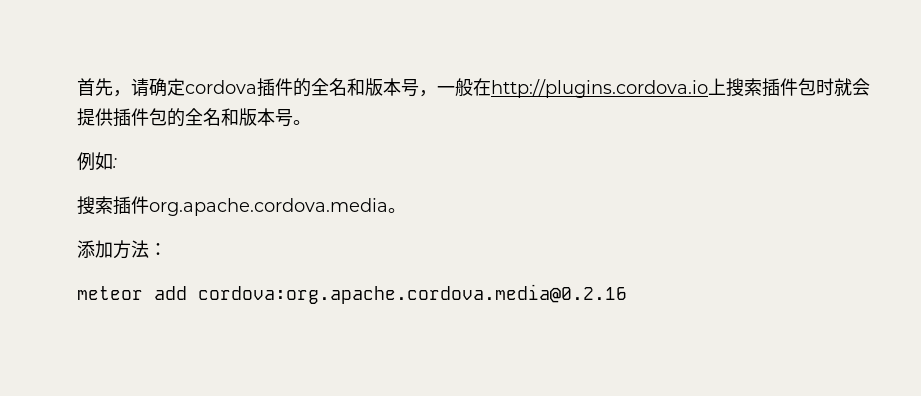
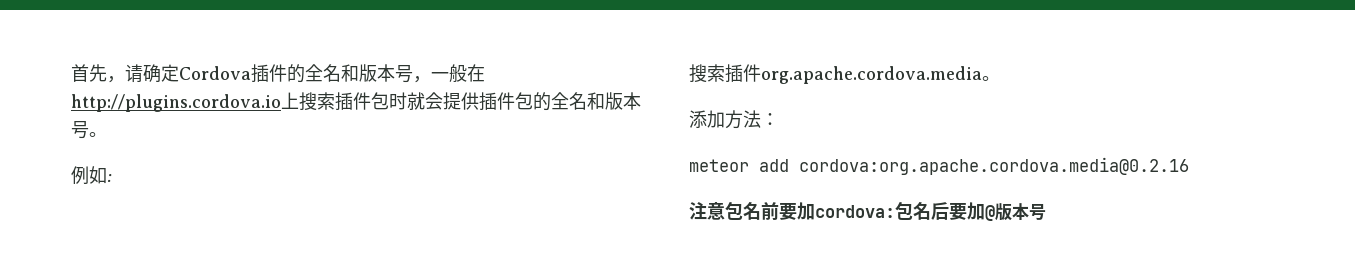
- 首先，请确定cordova插件的全名和版本号，一般在http://plugins.cordova.io上搜索插件包时就会提供插件包的全名和版本号。
+ 首先，请确定Cordova插件的全名和版本号，一般在http://plugins.cordova.io上搜索插件包时就会提供插件包的全名和版本号。
+ 注意包名前要加cordova:包名后要加@版本号

